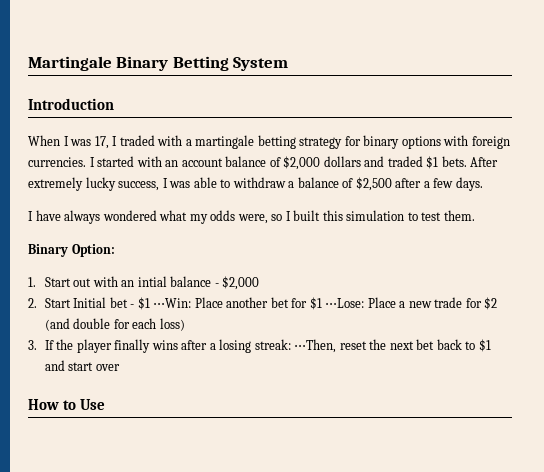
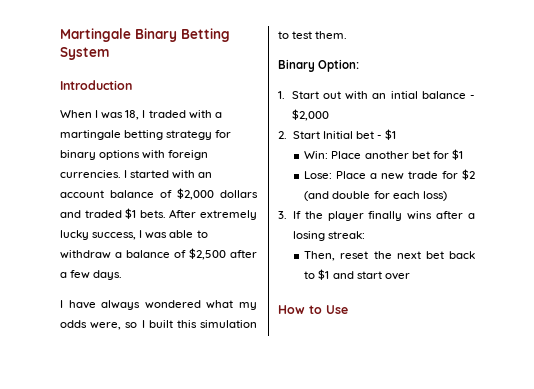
- When I was 17, I traded with a martingale betting strategy for binary options with foreign currencies.
+ When I was 18, I traded with a martingale betting strategy for binary options with foreign currencies.
- 2. Start Initial bet - $1 ⋅⋅⋅Win: Place another bet for $1 ⋅⋅⋅Lose: Place a new trade for $2 (and double for each loss)
+ 2. Start Initial bet - $1
+ Win: Place another bet for $1
+ Lose: Place a new trade for $2 (and double for each loss)
- 3. If the player finally wins after a losing streak: ⋅⋅⋅Then, reset the next bet back to $1 and start over
+ 3. If the player finally wins after a losing streak:
+ Then, reset the next bet back to $1 and start over

